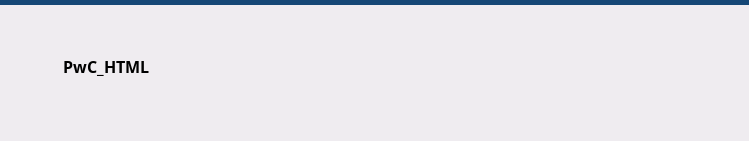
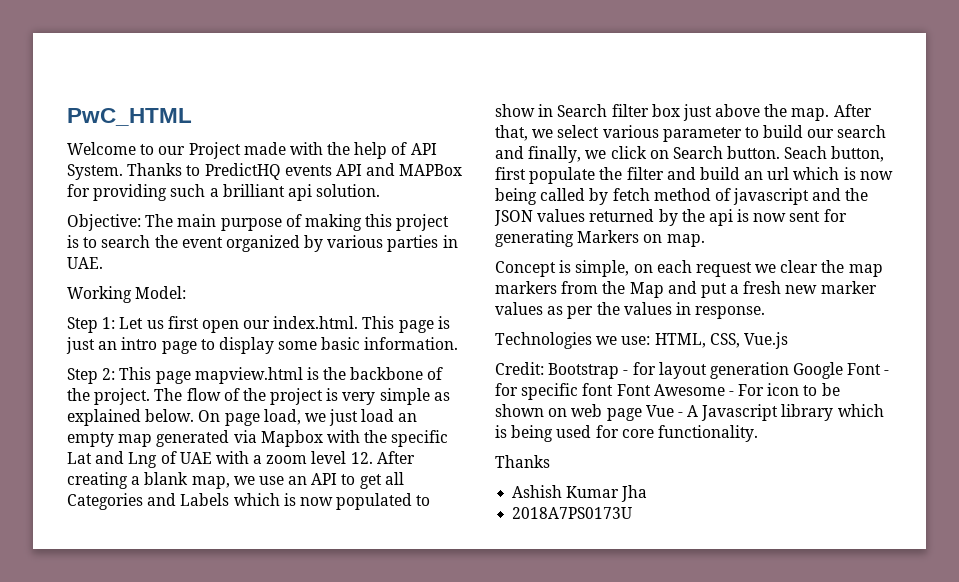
+ Welcome to our Project made with the help of API System. Thanks to PredictHQ events API and MAPBox for providing such a brilliant api solution.
+ Objective: The main purpose of making this project is to search the event organized by various parties in UAE.
+ Working Model:
+ Step 1: Let us first open our index.html. This page is just an intro page to display some basic information.
+ Step 2: This page mapview.html is the backbone of the project. The flow of the project is very simple as explained below. On page load, we just load an empty map generated via Mapbox with the specific Lat and Lng of UAE with a zoom level 12. After creating a blank map, we use an API to get all Categories and Labels which is now populated to show in Search filter box just above the map. After that, we select various parameter to build our search and finally, we click on Search button. Seach button, first populate the filter and build an url which is now being called by fetch method of javascript and the JSON values returned by the api is now sent for generating Markers on map.
+ Concept is simple, on each request we clear the map markers from the Map and put a fresh new marker values as per the values in response.
+ Technologies we use: HTML, CSS, Vue.js
+ Credit: Bootstrap - for layout generation Google Font - for specific font Font Awesome - For icon to be shown on web page Vue - A Javascript library which is being used for core functionality.
+ Thanks
+ Ashish Kumar Jha
+ 2018A7PS0173U

